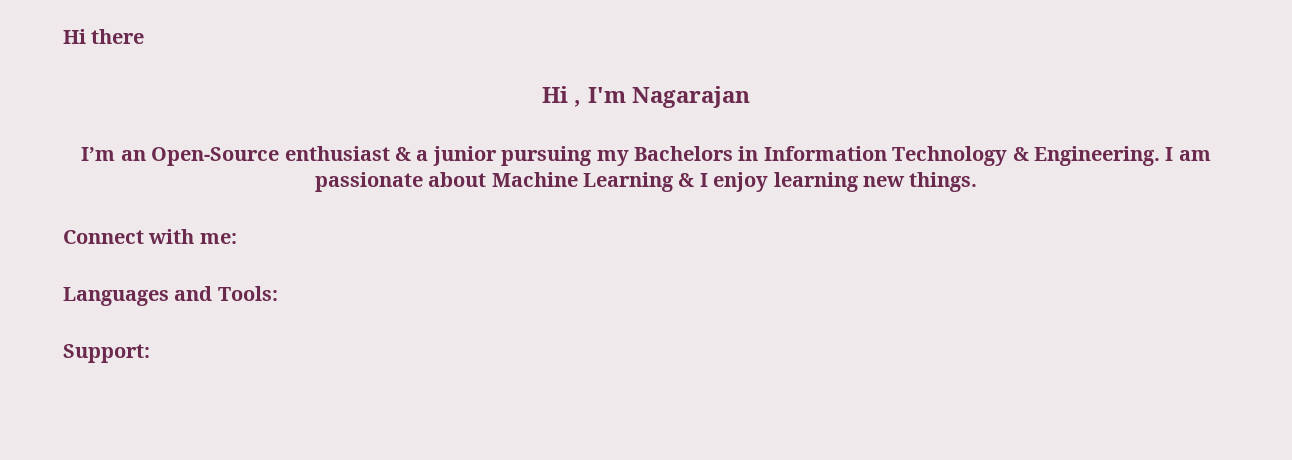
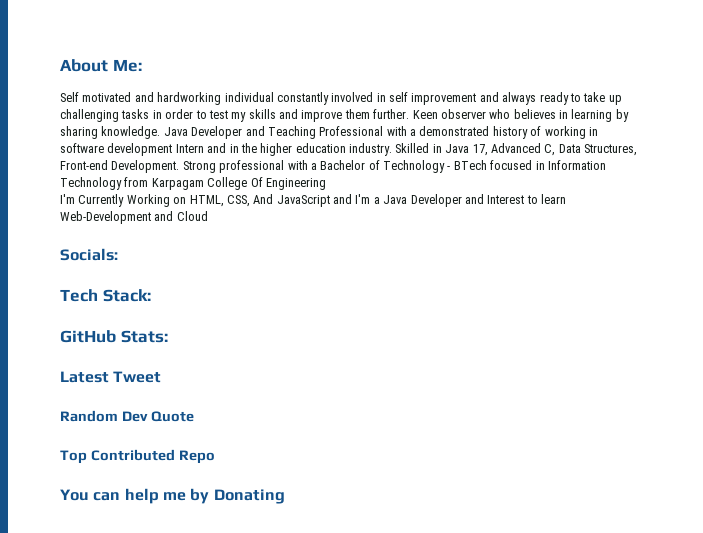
- Hi there
- Hi , I'm Nagarajan
- I’m an Open-Source enthusiast & a junior pursuing my Bachelors in Information Technology & Engineering. I am passionate about Machine Learning & I enjoy learning new things.
- Connect with me:
- Languages and Tools:
- Support:
+ About Me:
+ Self motivated and hardworking individual constantly involved in self improvement and always ready to take up challenging tasks in order to test my skills and improve them further. Keen observer who believes in learning by sharing knowledge. Java Developer and Teaching Professional with a demonstrated history of working in software development Intern and in the higher education industry. Skilled in Java 17, Advanced C, Data Structures, Front-end Development. Strong professional with a Bachelor of Technology - BTech focused in Information Technology from Karpagam College Of Engineering
+ I'm Currently Working on HTML, CSS, And JavaScript and I'm a Java Developer and Interest to learn Web-Development and Cloud
+ Socials:
+ Tech Stack:
+ GitHub Stats:
+ Latest Tweet
+ Random Dev Quote
+ Top Contributed Repo
+ You can help me by Donating

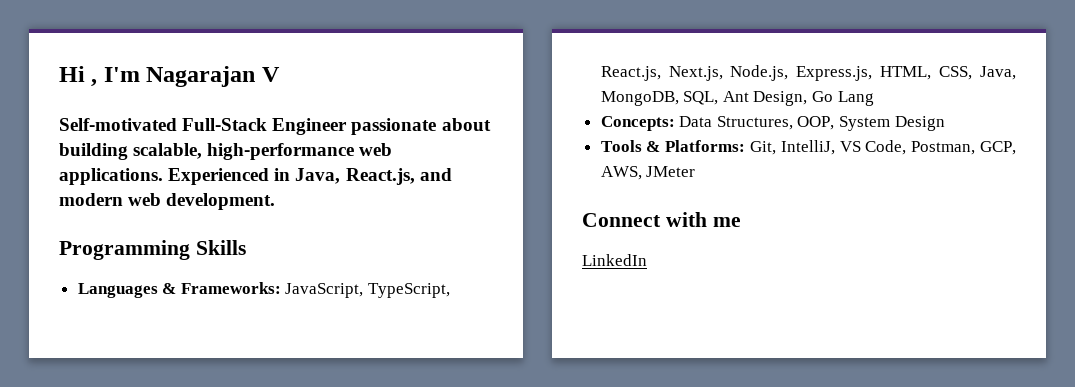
- About Me:
- Self motivated and hardworking individual constantly involved in self improvement and always ready to take up challenging tasks in order to test my skills and improve them further. Keen observer who believes in learning by sharing knowledge. Java Developer and Teaching Professional with a demonstrated history of working in software development Intern and in the higher education industry. Skilled in Java 17, Advanced C, Data Structures, Front-end Development. Strong professional with a Bachelor of Technology - BTech focused in Information Technology from Karpagam College Of Engineering
- I'm Currently Working on HTML, CSS, And JavaScript and I'm a Java Developer and Interest to learn Web-Development and Cloud
- Socials:
- Tech Stack:
- GitHub Stats:
- Latest Tweet
- Random Dev Quote
- Top Contributed Repo
- You can help me by Donating
+ Hi , I'm Nagarajan V
+ Self-motivated Full-Stack Engineer passionate about building scalable, high-performance web applications. Experienced in Java, React.js, and modern web development.
+ Programming Skills
+ Languages & Frameworks: JavaScript, TypeScript, React.js, Next.js, Node.js, Express.js, HTML, CSS, Java, MongoDB, SQL, Ant Design, Go Lang
+ Concepts: Data Structures, OOP, System Design
+ Tools & Platforms: Git, IntelliJ, VS Code, Postman, GCP, AWS, JMeter
+ Connect with me
+ LinkedIn

